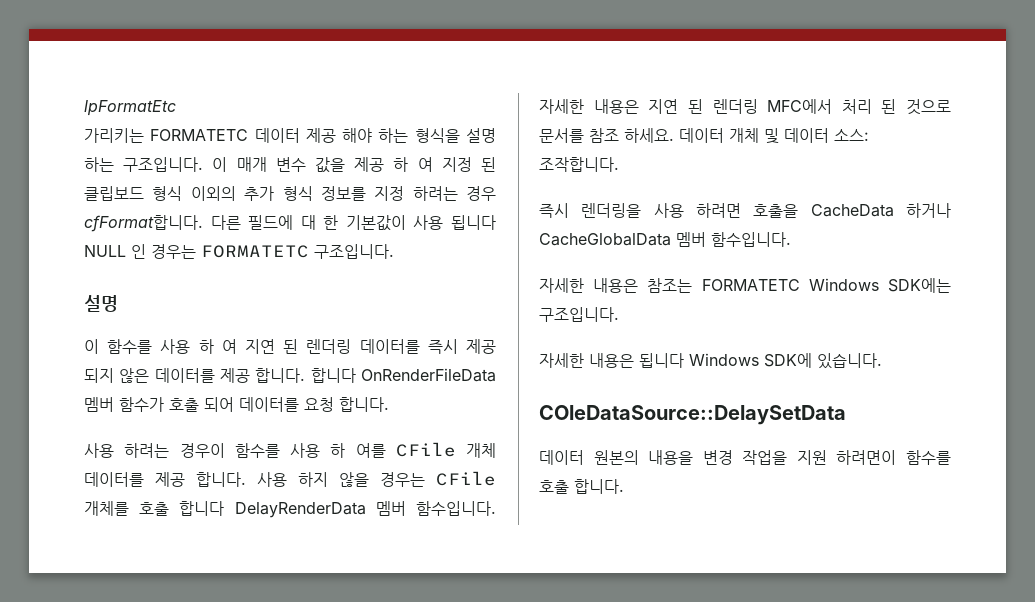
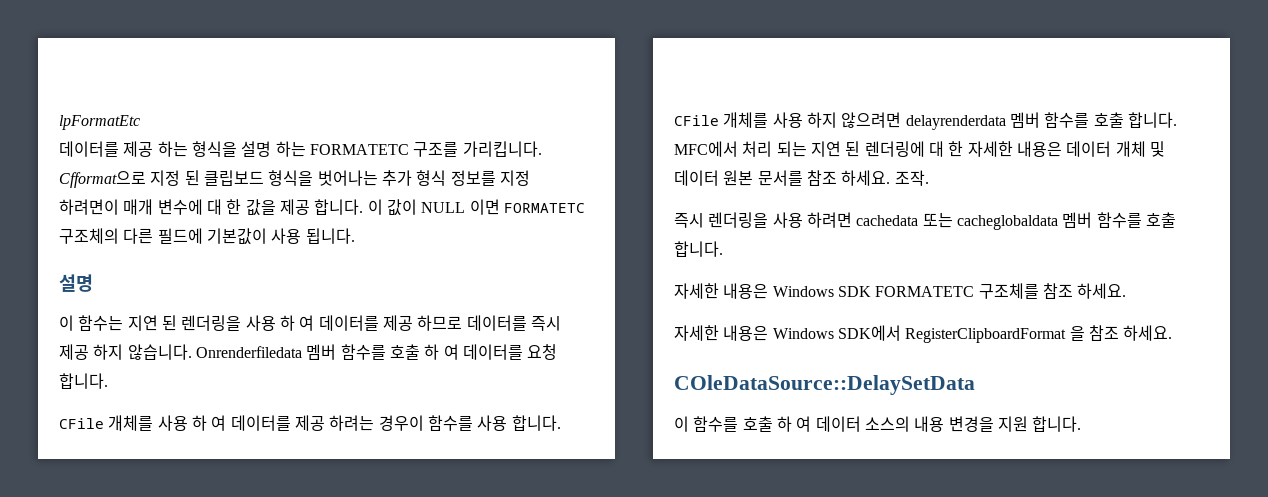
- 가리키는 FORMATETC 데이터 제공 해야 하는 형식을 설명 하는 구조입니다. 이 매개 변수 값을 제공 하 여 지정 된 클립보드 형식 이외의 추가 형식 정보를 지정 하려는 경우 cfFormat합니다. 다른 필드에 대 한 기본값이 사용 됩니다 NULL 인 경우는 FORMATETC 구조입니다.
+ 데이터를 제공 하는 형식을 설명 하는 FORMATETC 구조를 가리킵니다. Cfformat으로 지정 된 클립보드 형식을 벗어나는 추가 형식 정보를 지정 하려면이 매개 변수에 대 한 값을 제공 합니다. 이 값이 NULL 이면 FORMATETC 구조체의 다른 필드에 기본값이 사용 됩니다.
  설명
- 이 함수를 사용 하 여 지연 된 렌더링 데이터를 즉시 제공 되지 않은 데이터를 제공 합니다. 합니다 OnRenderFileData 멤버 함수가 호출 되어 데이터를 요청 합니다.
- 사용 하려는 경우이 함수를 사용 하 여를 CFile 개체 데이터를 제공 합니다. 사용 하지 않을 경우는 CFile 개체를 호출 합니다 DelayRenderData 멤버 함수입니다. 자세한 내용은 지연 된 렌더링 MFC에서 처리 된 것으로 문서를 참조 하세요. 데이터 개체 및 데이터 소스: 조작합니다.
- 즉시 렌더링을 사용 하려면 호출을 CacheData 하거나 CacheGlobalData 멤버 함수입니다.
- 자세한 내용은 참조는 FORMATETC Windows SDK에는 구조입니다.
- 자세한 내용은 됩니다 Windows SDK에 있습니다.
+ 이 함수는 지연 된 렌더링을 사용 하 여 데이터를 제공 하므로 데이터를 즉시 제공 하지 않습니다. Onrenderfiledata 멤버 함수를 호출 하 여 데이터를 요청 합니다.
+ CFile 개체를 사용 하 여 데이터를 제공 하려는 경우이 함수를 사용 합니다. CFile 개체를 사용 하지 않으려면 delayrenderdata 멤버 함수를 호출 합니다. MFC에서 처리 되는 지연 된 렌더링에 대 한 자세한 내용은 데이터 개체 및 데이터 원본 문서를 참조 하세요. 조작.
+ 즉시 렌더링을 사용 하려면 cachedata 또는 cacheglobaldata 멤버 함수를 호출 합니다.
+ 자세한 내용은 Windows SDK FORMATETC 구조체를 참조 하세요.
+ 자세한 내용은 Windows SDK에서 RegisterClipboardFormat 을 참조 하세요.
  COleDataSource::DelaySetData
- 데이터 원본의 내용을 변경 작업을 지원 하려면이 함수를 호출 합니다.
+ 이 함수를 호출 하 여 데이터 소스의 내용 변경을 지원 합니다.

